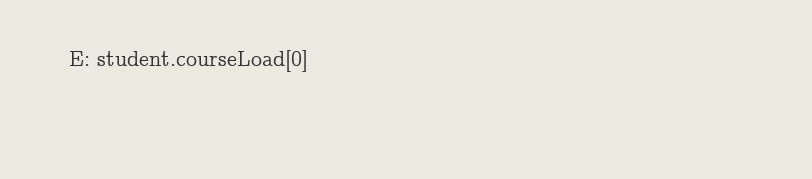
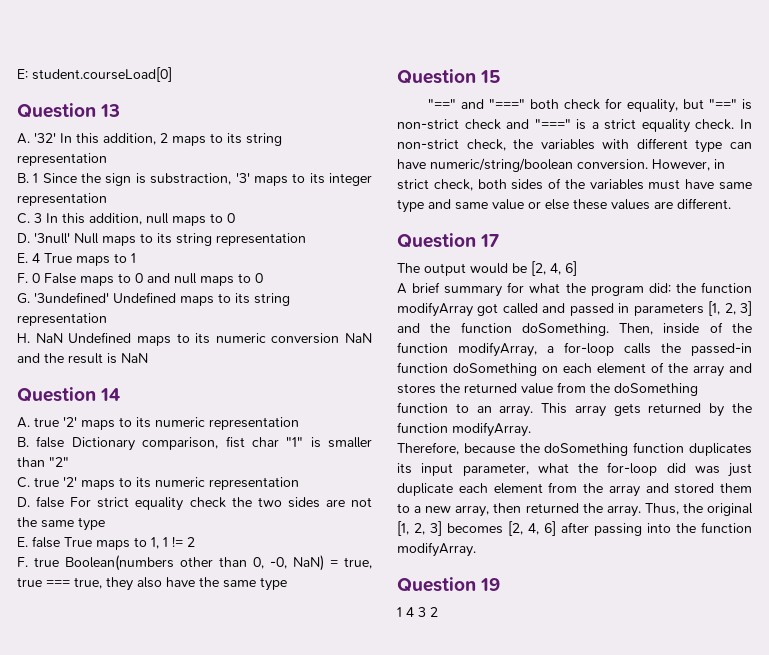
+ Question 13
+ A. '32' In this addition, 2 maps to its string representation
+ B. 1 Since the sign is substraction, '3' maps to its integer representation
+ C. 3 In this addition, null maps to 0
+ D. '3null' Null maps to its string representation
+ E. 4 True maps to 1
+ F. 0 False maps to 0 and null maps to 0
+ G. '3undefined' Undefined maps to its string representation
+ H. NaN Undefined maps to its numeric conversion NaN and the result is NaN
+ Question 14
+ A. true '2' maps to its numeric representation
+ B. false Dictionary comparison, fist char "1" is smaller than "2"
+ C. true '2' maps to its numeric representation
+ D. false For strict equality check the two sides are not the same type
+ E. false True maps to 1, 1 != 2
+ F. true Boolean(numbers other than 0, -0, NaN) = true, true === true, they also have the same type
+ Question 15
+ "==" and "===" both check for equality, but "==" is non-strict check and "===" is a strict equality check. In non-strict check, the variables with different type can have numeric/string/boolean conversion. However, in strict check, both sides of the variables must have same type and same value or else these values are different.
+ Question 17
+ The output would be [2, 4, 6]
+ A brief summary for what the program did: the function modifyArray got called and passed in parameters [1, 2, 3] and the function doSomething. Then, inside of the function modifyArray, a for-loop calls the passed-in function doSomething on each element of the array and stores the returned value from the doSomething function to an array. This array gets returned by the function modifyArray.
+ Therefore, because the doSomething function duplicates its input parameter, what the for-loop did was just duplicate each element from the array and stored them to a new array, then returned the array. Thus, the original [1, 2, 3] becomes [2, 4, 6] after passing into the function modifyArray.
+ Question 19
+ 1 4 3 2

